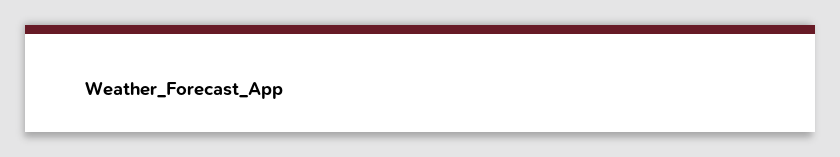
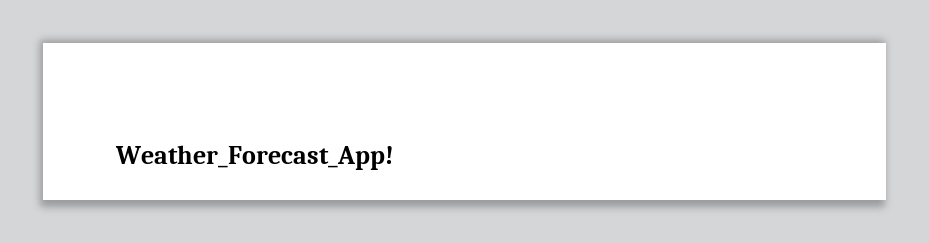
- Weather_Forecast_App
+ Weather_Forecast_App!

